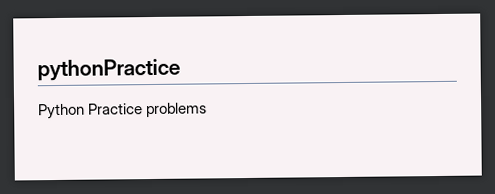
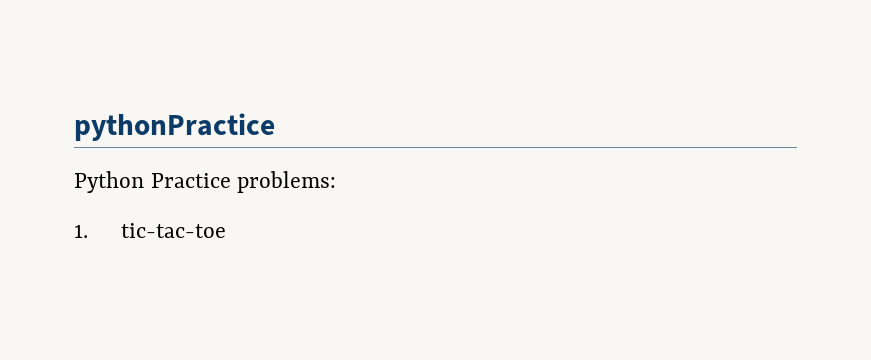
- Python Practice problems
+ Python Practice problems:
+ 1. tic-tac-toe

